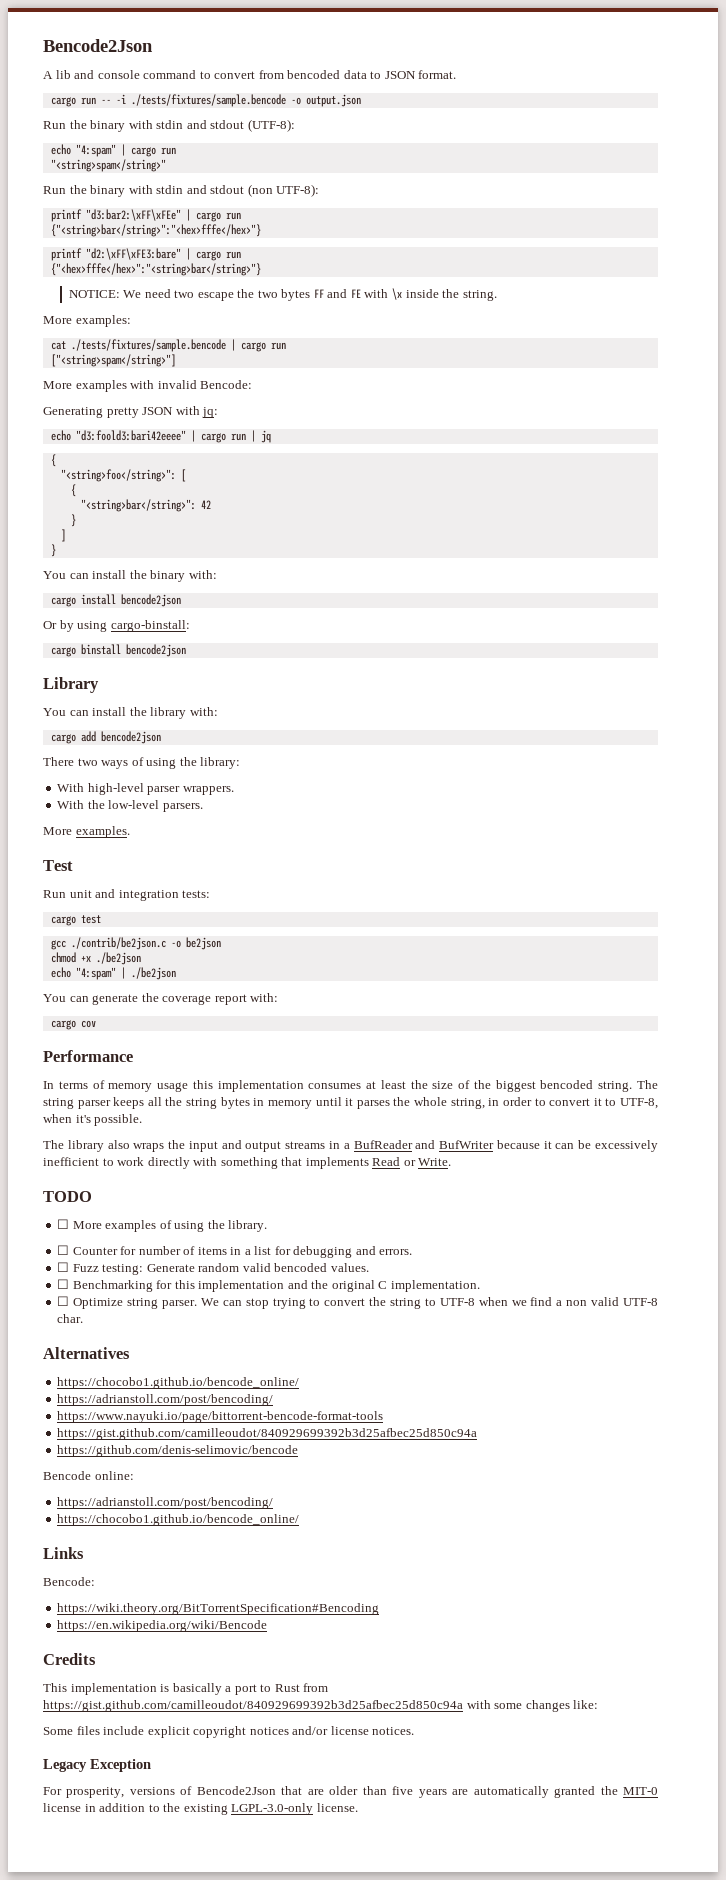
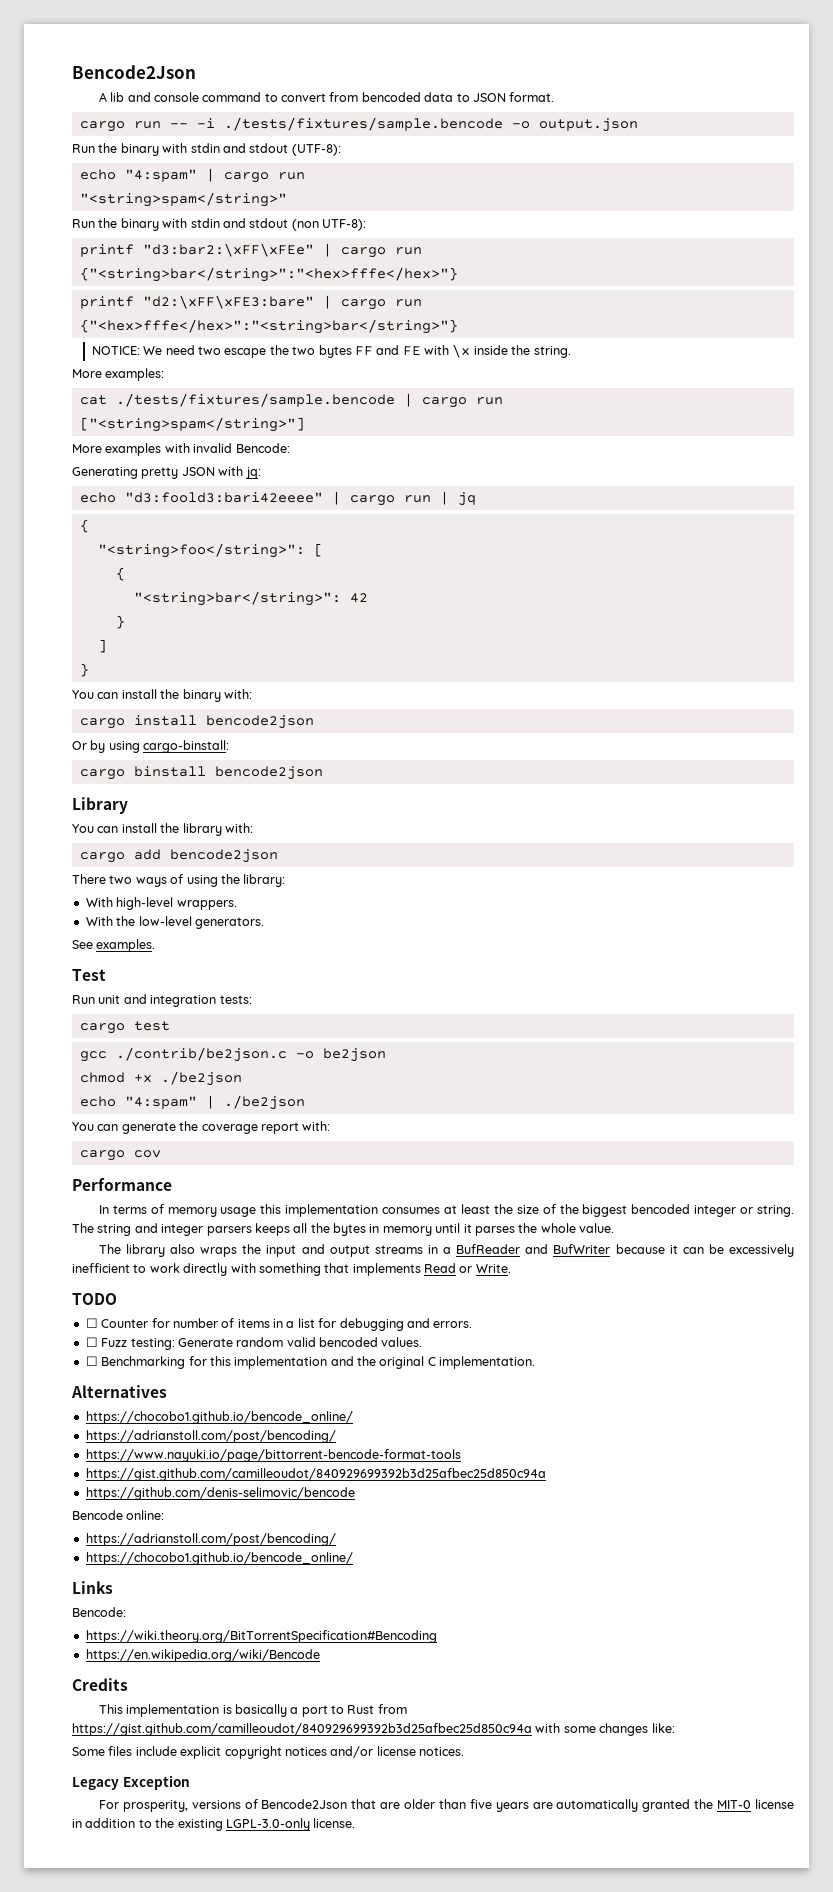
- With high-level parser wrappers.
+ With high-level wrappers.
- With the low-level parsers.
- More examples.
+ With the low-level generators.
+ See examples.
- In terms of memory usage this implementation consumes at least the size of the biggest bencoded string.
+ In terms of memory usage this implementation consumes at least the size of the biggest bencoded integer or string.
- The string parser keeps all the string bytes in memory until it parses the whole string, in order to convert it to UTF-8, when it's possible.
+ The string and integer parsers keeps all the bytes in memory until it parses the whole value.
- ☐ More examples of using the library.
- ☐ Optimize string parser. We can stop trying to convert the string to UTF-8 when we find a non valid UTF-8 char.

